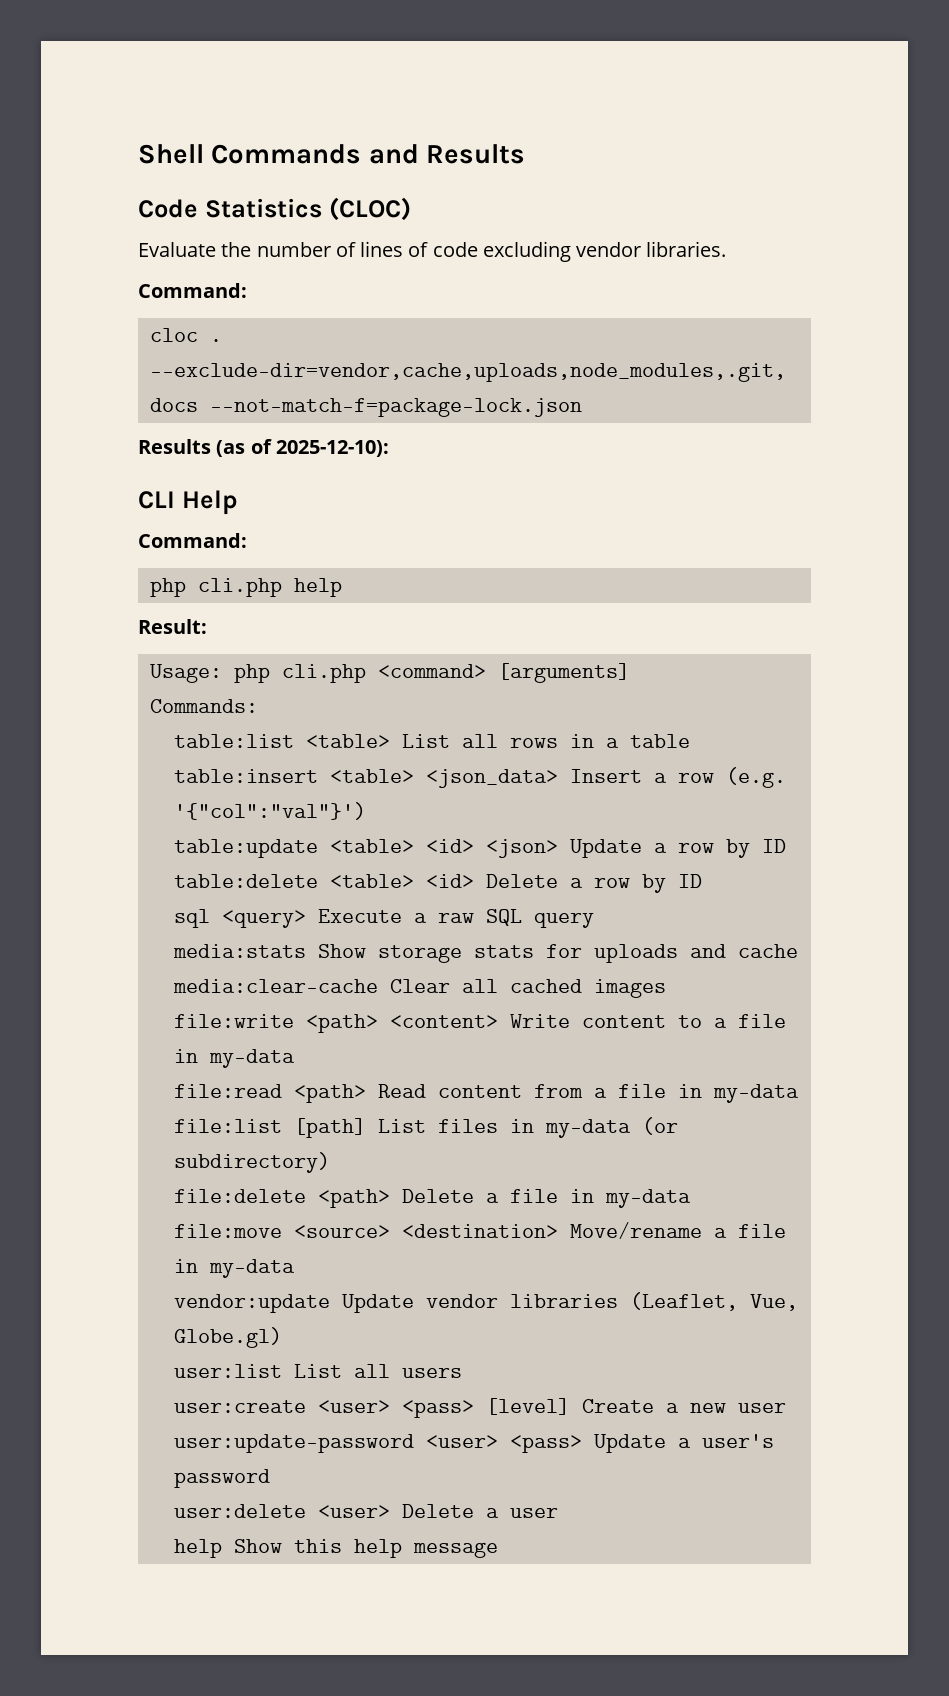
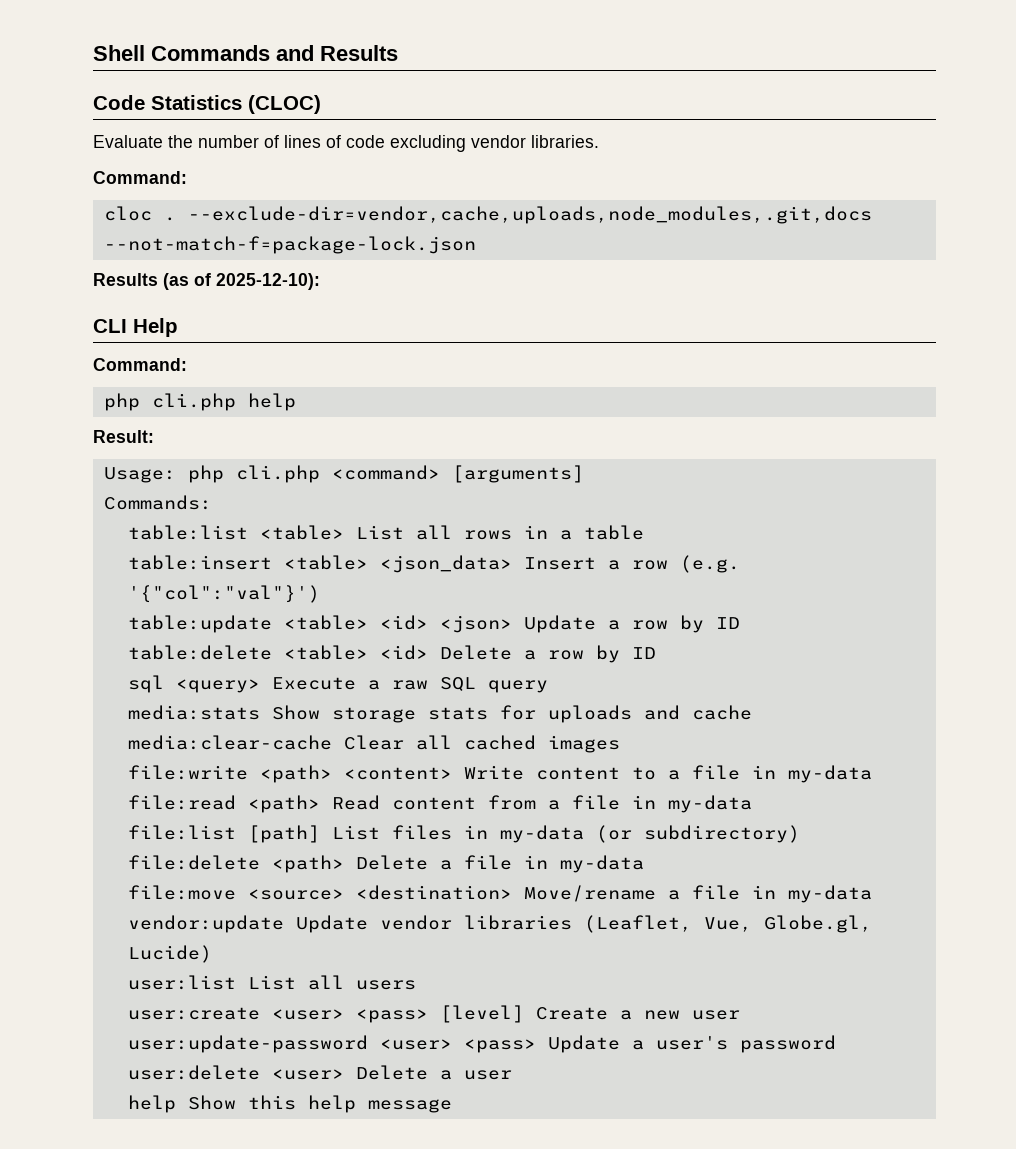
- vendor:update Update vendor libraries (Leaflet, Vue, Globe.gl)
+ vendor:update Update vendor libraries (Leaflet, Vue, Globe.gl, Lucide)

